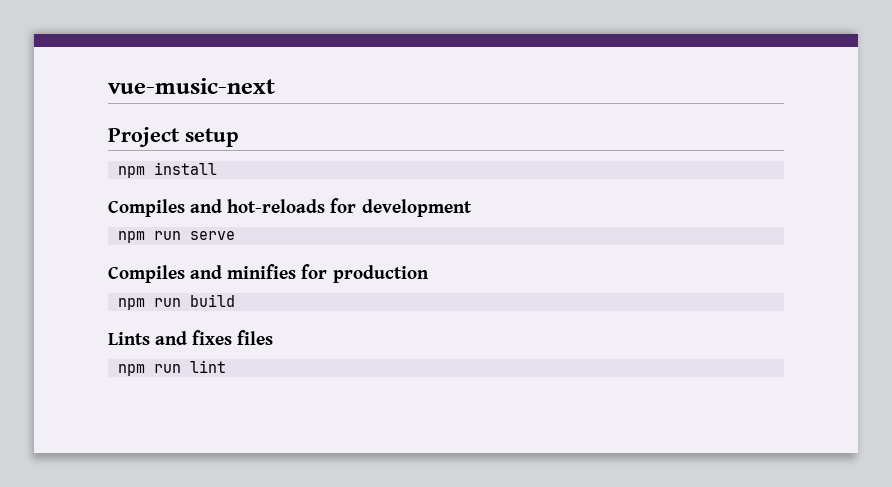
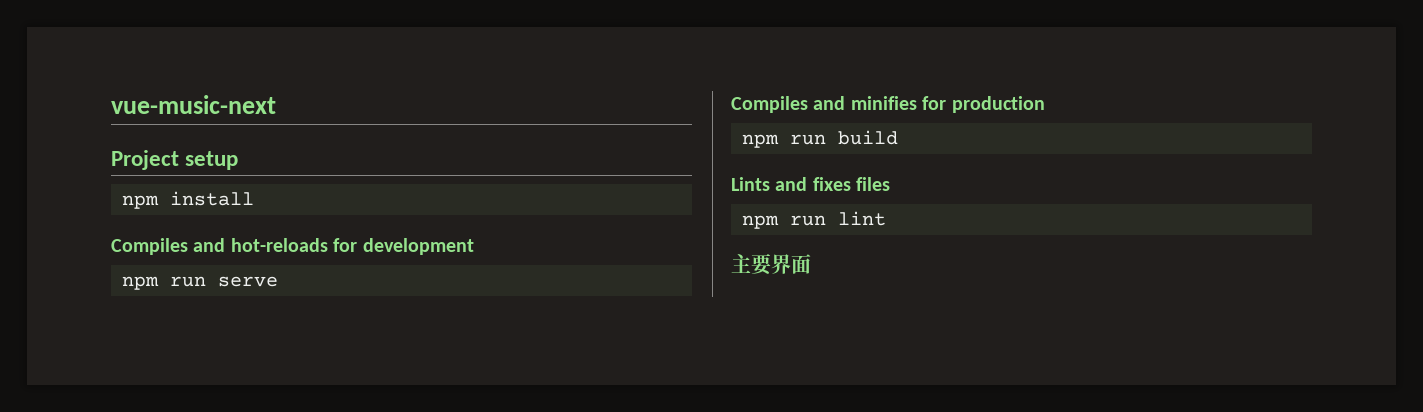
+ 主要界面

